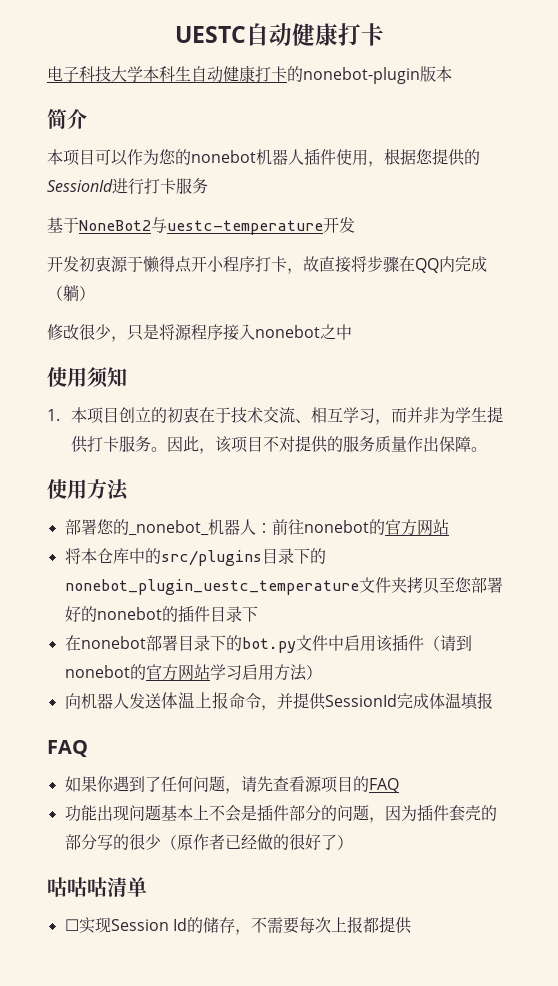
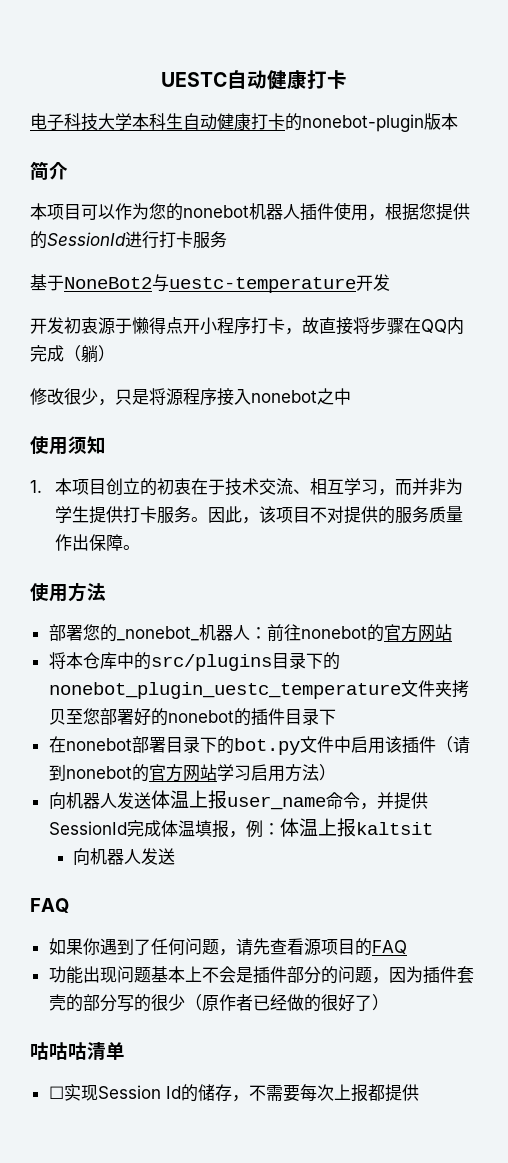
- 向机器人发送体温上报命令，并提供SessionId完成体温填报
+ 向机器人发送体温上报user_name命令，并提供SessionId完成体温填报，例：体温上报kaltsit
+ 向机器人发送

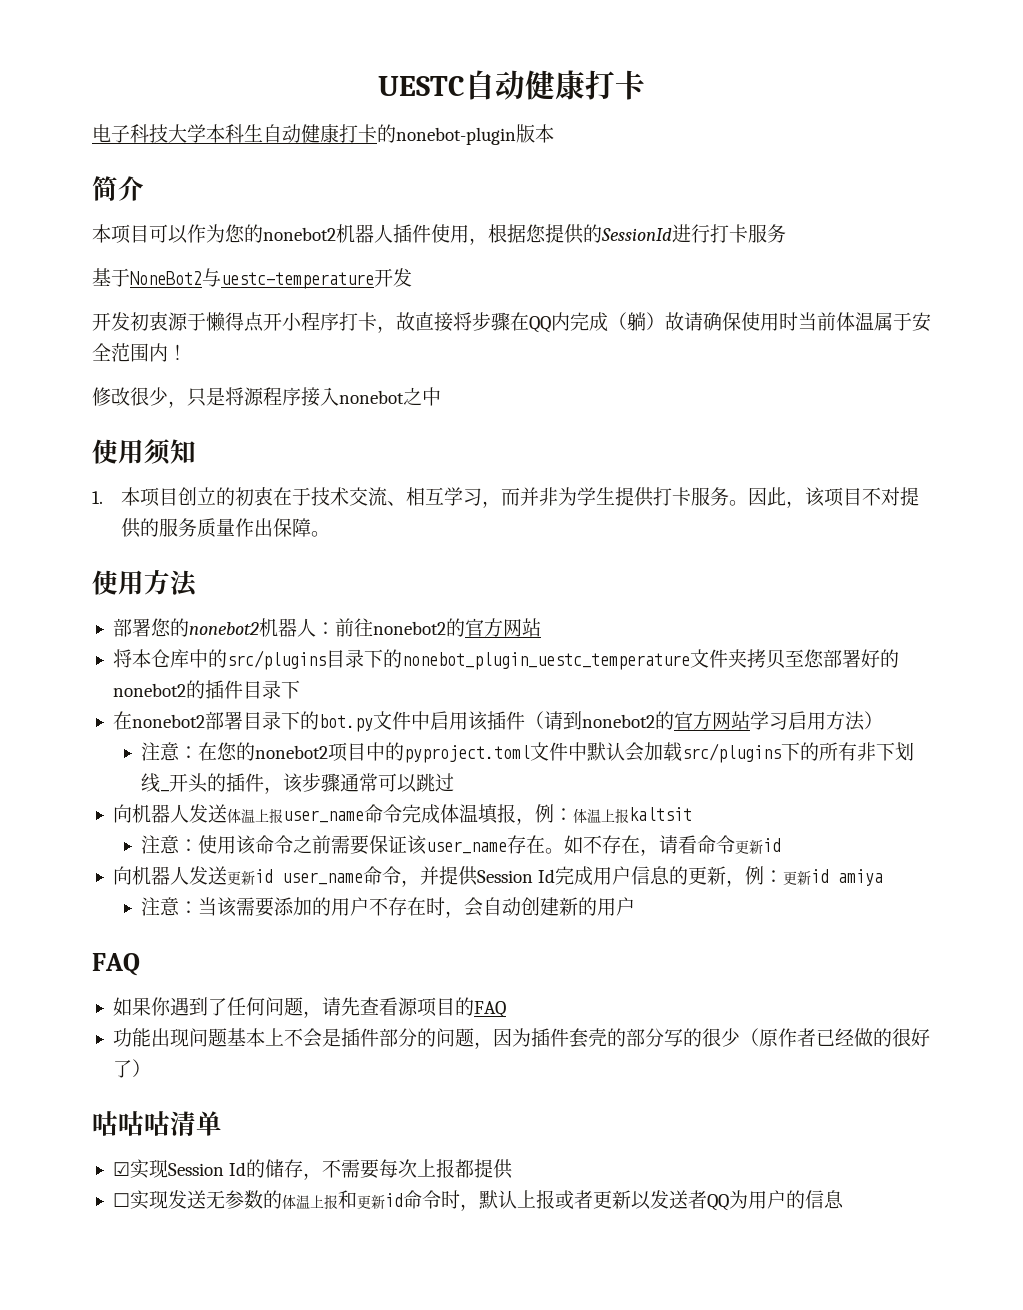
- 本项目可以作为您的nonebot机器人插件使用，根据您提供的SessionId进行打卡服务
+ 本项目可以作为您的nonebot2机器人插件使用，根据您提供的SessionId进行打卡服务
- 开发初衷源于懒得点开小程序打卡，故直接将步骤在QQ内完成（躺）
+ 开发初衷源于懒得点开小程序打卡，故直接将步骤在QQ内完成（躺）故请确保使用时当前体温属于安全范围内！
- 部署您的_nonebot_机器人：前往nonebot的官方网站
+ 部署您的nonebot2机器人：前往nonebot2的官方网站
- 将本仓库中的src/plugins目录下的nonebot_plugin_uestc_temperature文件夹拷贝至您部署好的nonebot的插件目录下
+ 将本仓库中的src/plugins目录下的nonebot_plugin_uestc_temperature文件夹拷贝至您部署好的nonebot2的插件目录下
- 在nonebot部署目录下的bot.py文件中启用该插件（请到nonebot的官方网站学习启用方法）
+ 在nonebot2部署目录下的bot.py文件中启用该插件（请到nonebot2的官方网站学习启用方法）
+ 注意：在您的nonebot2项目中的pyproject.toml文件中默认会加载src/plugins下的所有非下划线_开头的插件，该步骤通常可以跳过
- 向机器人发送体温上报user_name命令，并提供SessionId完成体温填报，例：体温上报kaltsit
- 向机器人发送
+ 向机器人发送体温上报user_name命令完成体温填报，例：体温上报kaltsit
+ 注意：使用该命令之前需要保证该user_name存在。如不存在，请看命令更新id
+ 向机器人发送更新id user_name命令，并提供Session Id完成用户信息的更新，例：更新id amiya
+ 注意：当该需要添加的用户不存在时，会自动创建新的用户
- ☐实现Session Id的储存，不需要每次上报都提供
+ ☑实现Session Id的储存，不需要每次上报都提供
+ ☐实现发送无参数的体温上报和更新id命令时，默认上报或者更新以发送者QQ为用户的信息

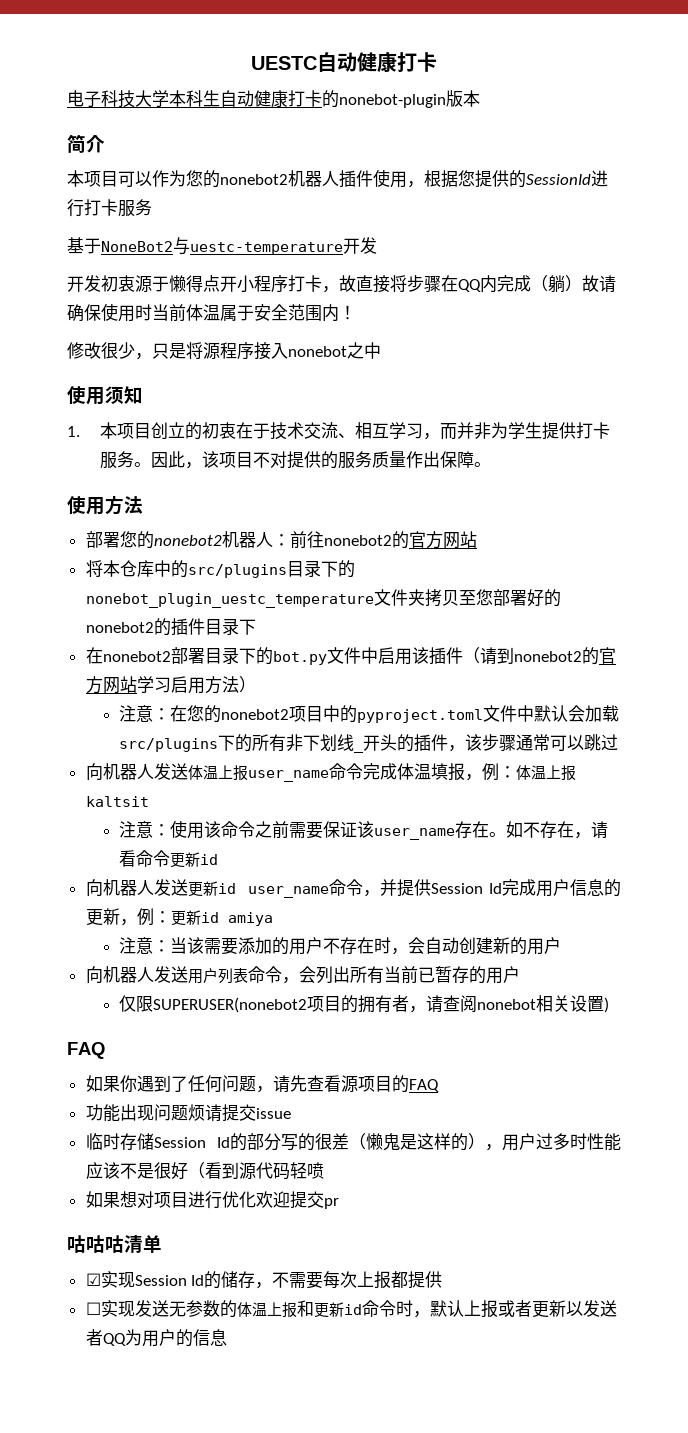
+ 向机器人发送用户列表命令，会列出所有当前已暂存的用户
+ 仅限SUPERUSER(nonebot2项目的拥有者，请查阅nonebot相关设置)
- 功能出现问题基本上不会是插件部分的问题，因为插件套壳的部分写的很少（原作者已经做的很好了）
+ 功能出现问题烦请提交issue
+ 临时存储Session Id的部分写的很差（懒鬼是这样的），用户过多时性能应该不是很好（看到源代码轻喷
+ 如果想对项目进行优化欢迎提交pr

